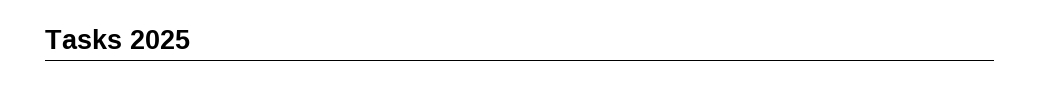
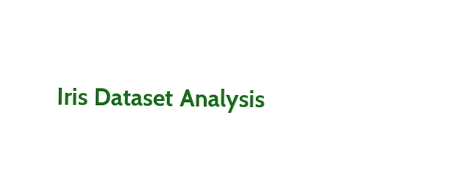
- Tasks 2025
+ Iris Dataset Analysis

